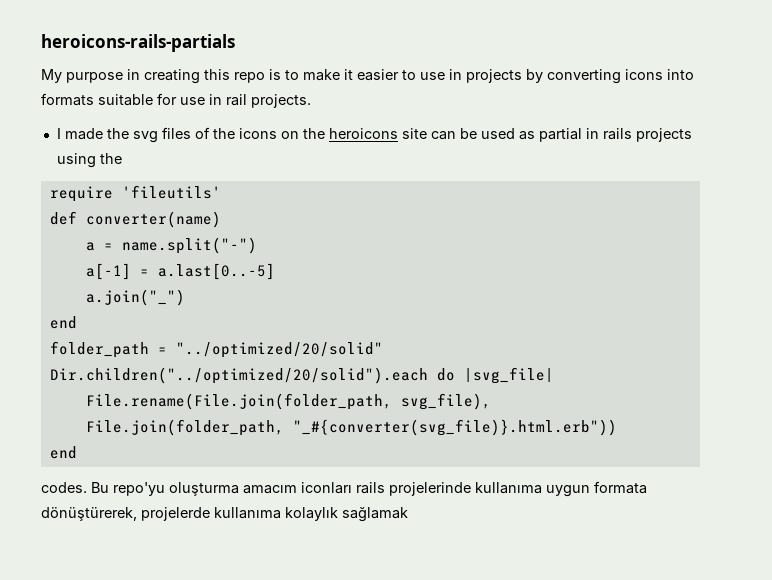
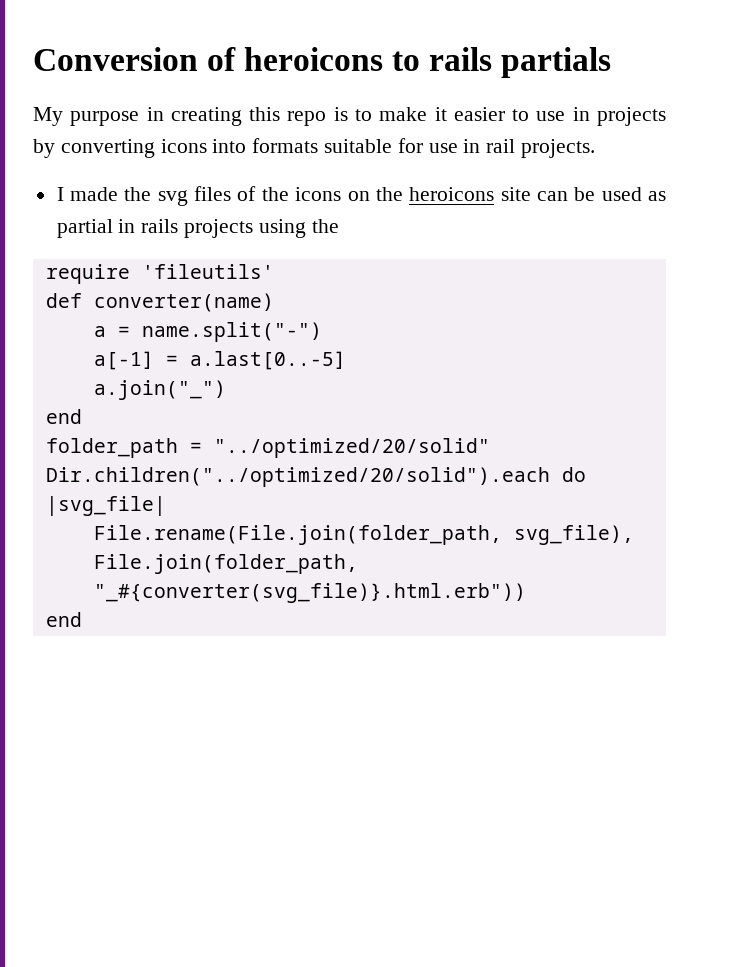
- heroicons-rails-partials
+ Conversion of heroicons to rails partials
- codes. Bu repo'yu oluşturma amacım iconları rails projelerinde kullanıma uygun formata dönüştürerek, projelerde kullanıma kolaylık sağlamak

